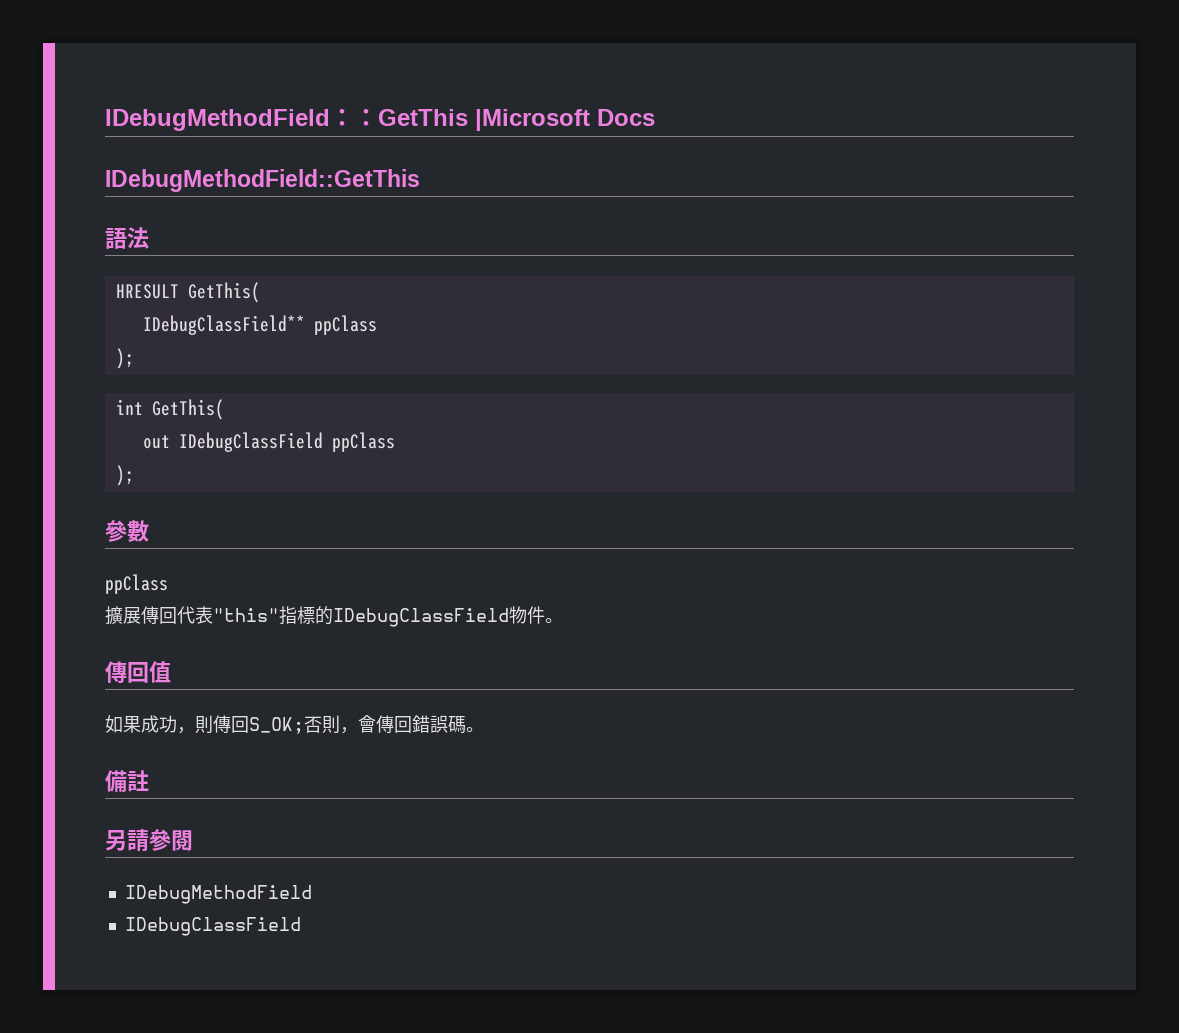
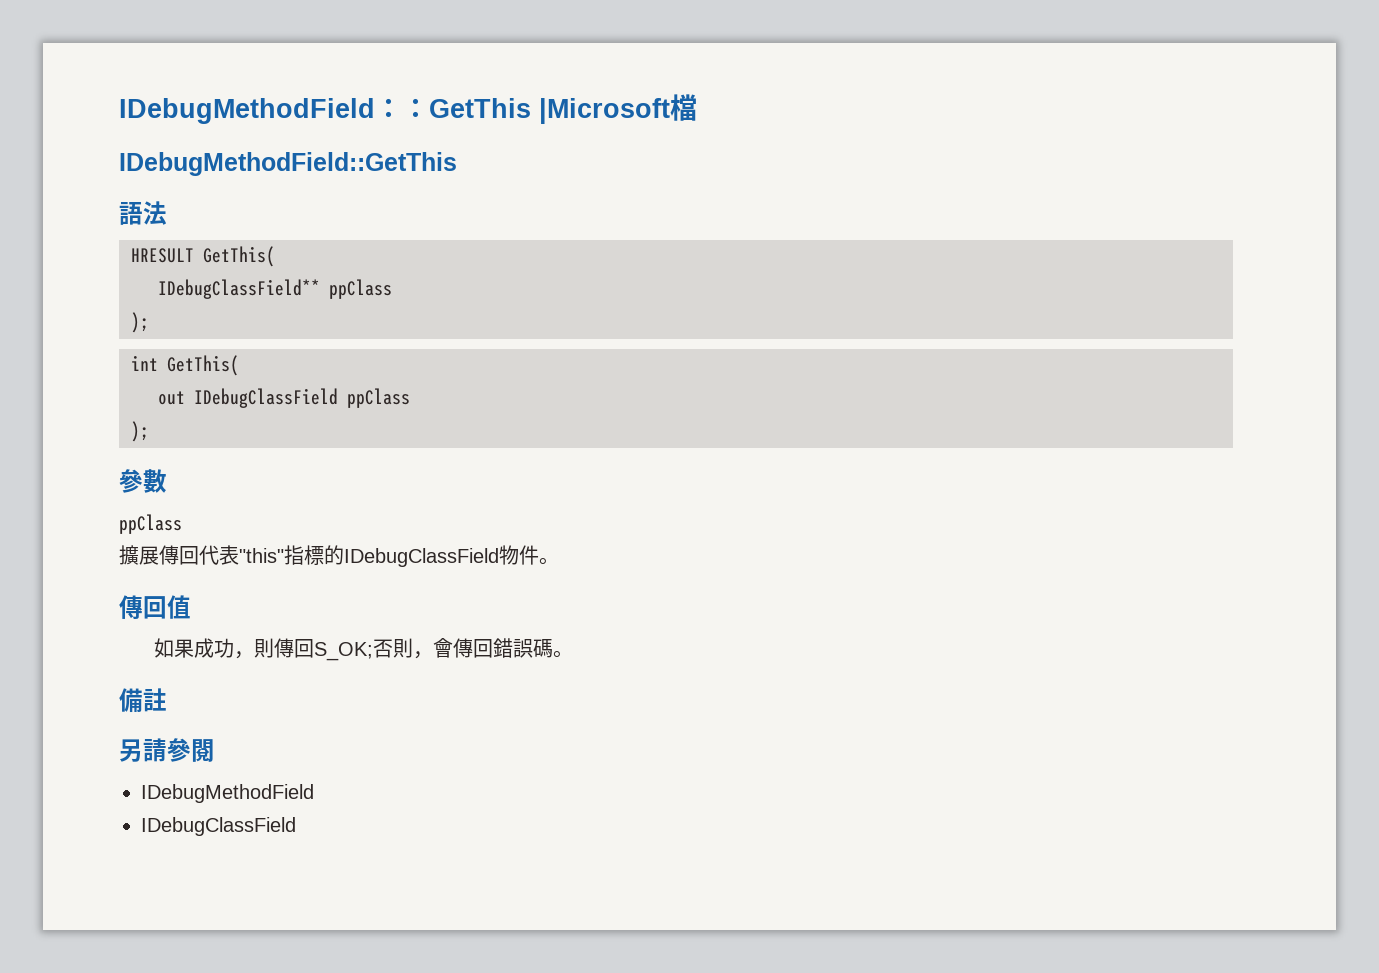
- IDebugMethodField：：GetThis |Microsoft Docs
+ IDebugMethodField：：GetThis |Microsoft檔

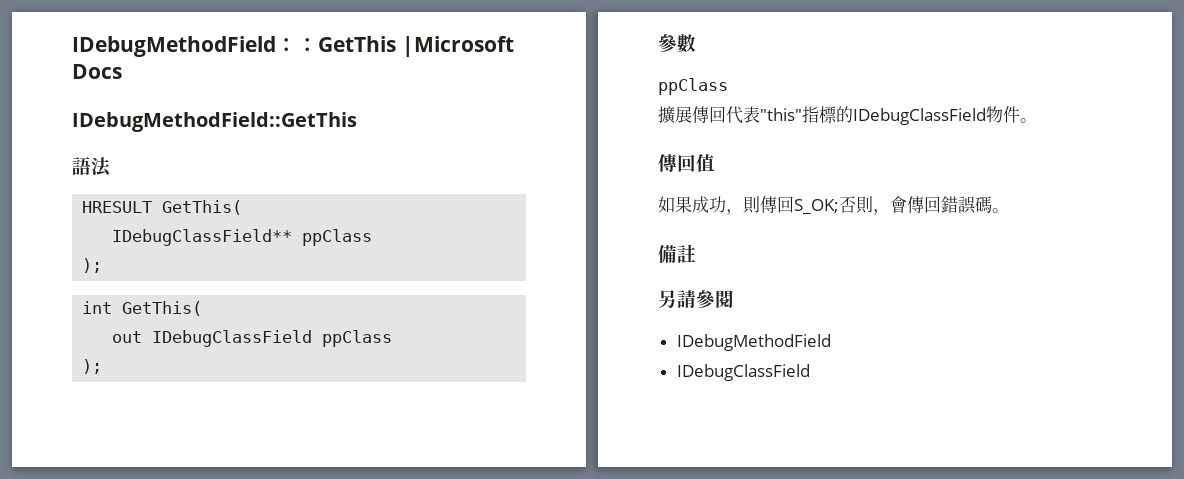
- IDebugMethodField：：GetThis |Microsoft檔
+ IDebugMethodField：：GetThis |Microsoft Docs

